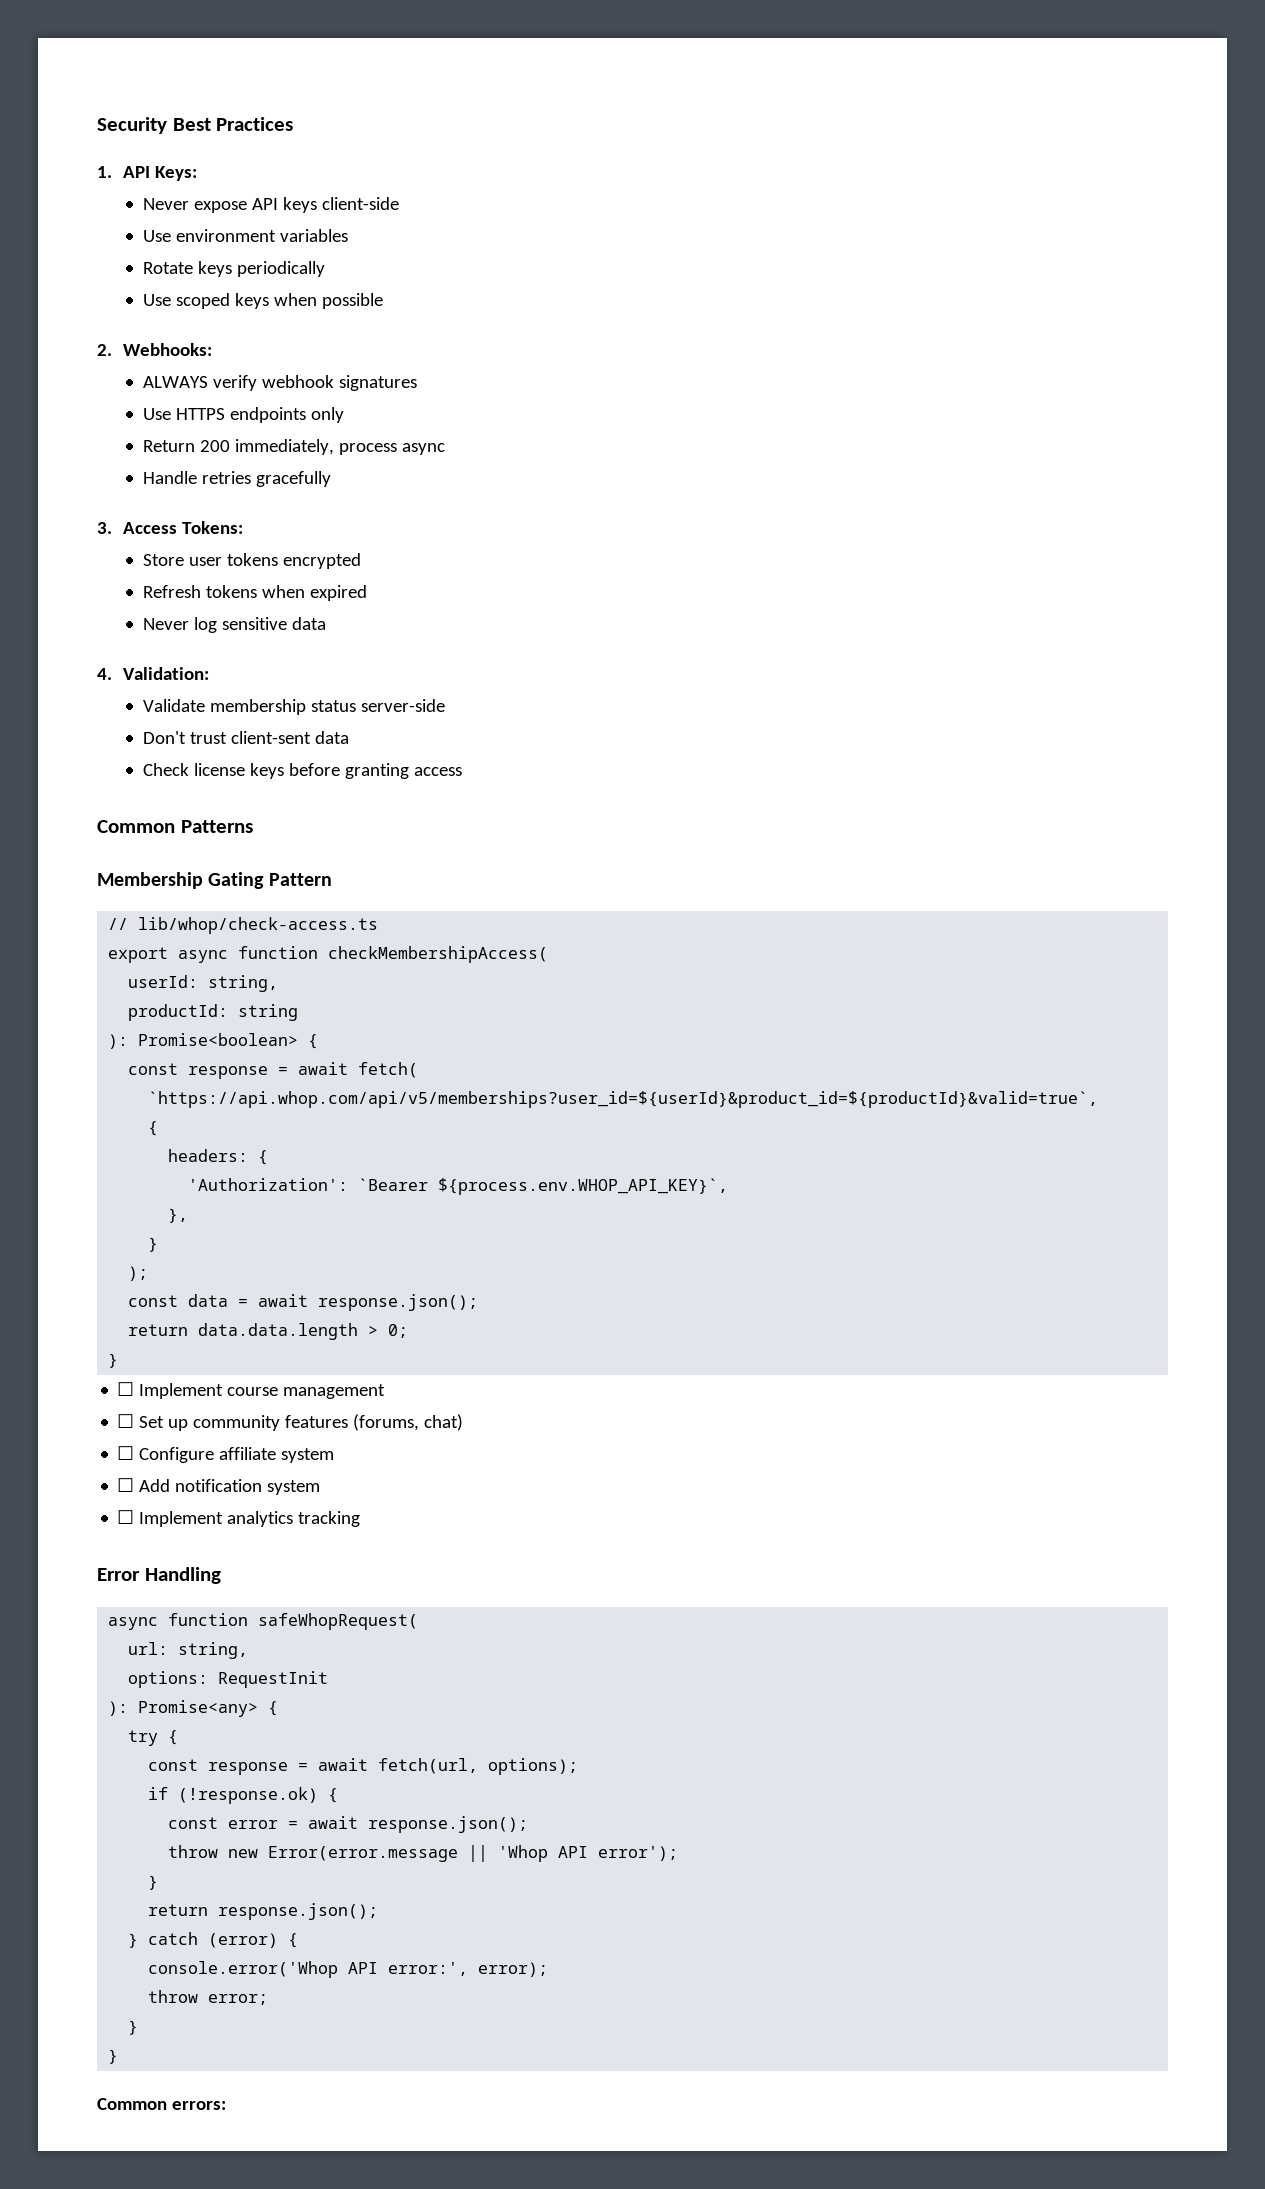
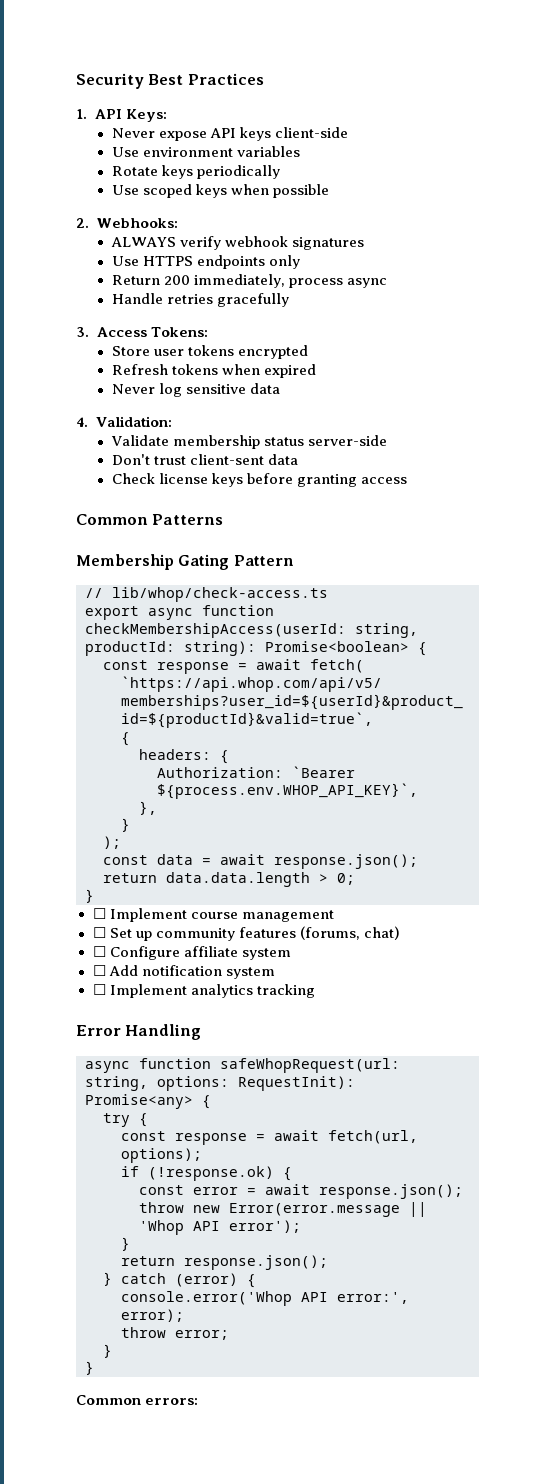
- export async function checkMembershipAccess(
- userId: string,
- productId: string
- ): Promise<boolean> {
+ export async function checkMembershipAccess(userId: string, productId: string): Promise<boolean> {
- 'Authorization': `Bearer ${process.env.WHOP_API_KEY}`,
+ Authorization: `Bearer ${process.env.WHOP_API_KEY}`,
- async function safeWhopRequest(
- url: string,
- options: RequestInit
- ): Promise<any> {
+ async function safeWhopRequest(url: string, options: RequestInit): Promise<any> {

